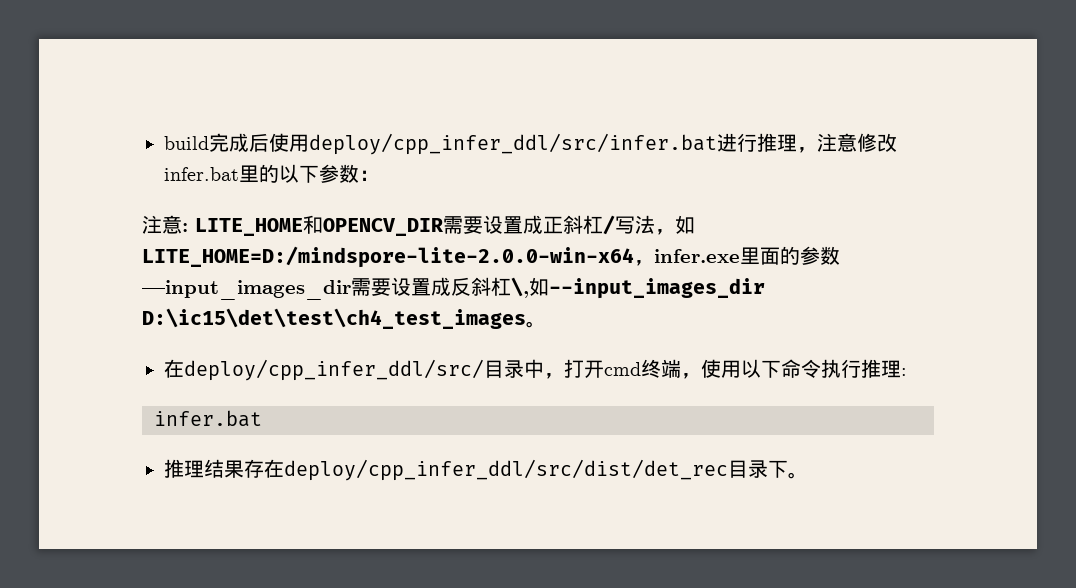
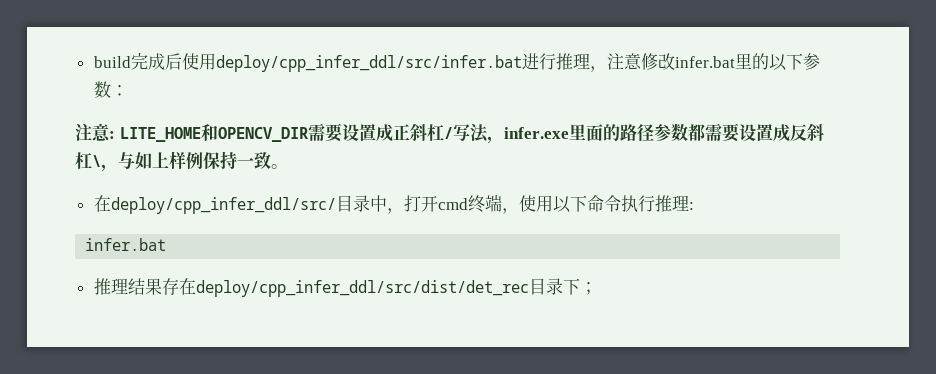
- 注意: LITE_HOME和OPENCV_DIR需要设置成正斜杠/写法，如LITE_HOME=D:/mindspore-lite-2.0.0-win-x64，infer.exe里面的参数—input_images_dir需要设置成反斜杠\,如--input_images_dir D:\ic15\det\test\ch4_test_images。
+ 注意: LITE_HOME和OPENCV_DIR需要设置成正斜杠/写法，infer.exe里面的路径参数都需要设置成反斜杠\，与如上样例保持一致。
- 推理结果存在deploy/cpp_infer_ddl/src/dist/det_rec目录下。
+ 推理结果存在deploy/cpp_infer_ddl/src/dist/det_rec目录下；

